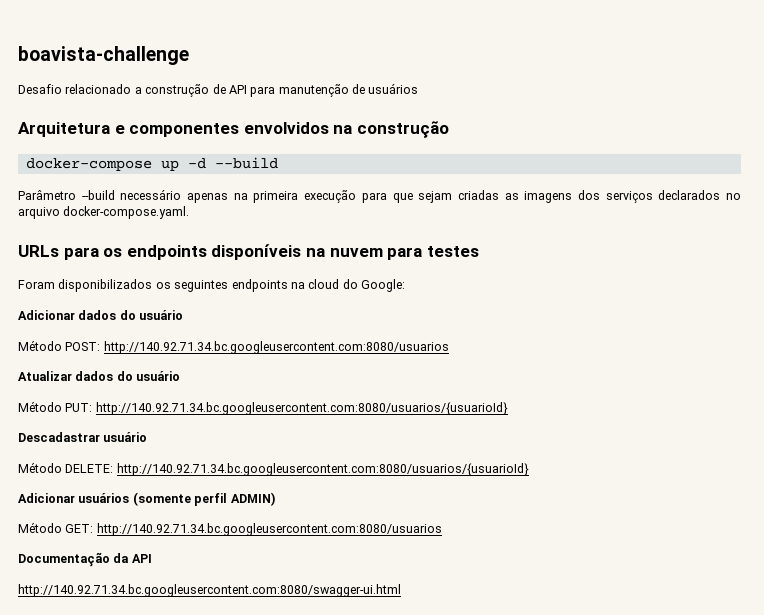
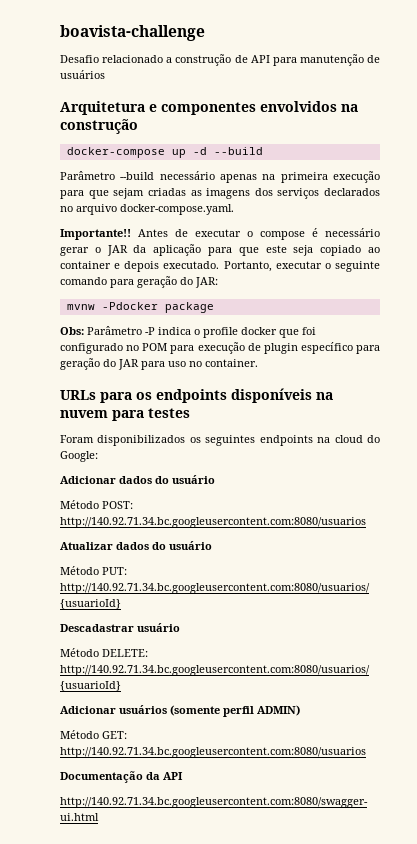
+ Importante!! Antes de executar o compose é necessário gerar o JAR da aplicação para que este seja copiado ao container e depois executado. Portanto, executar o seguinte comando para geração do JAR:
+ mvnw -Pdocker package
+ Obs: Parâmetro -P indica o profile docker que foi configurado no POM para execução de plugin específico para geração do JAR para uso no container.

